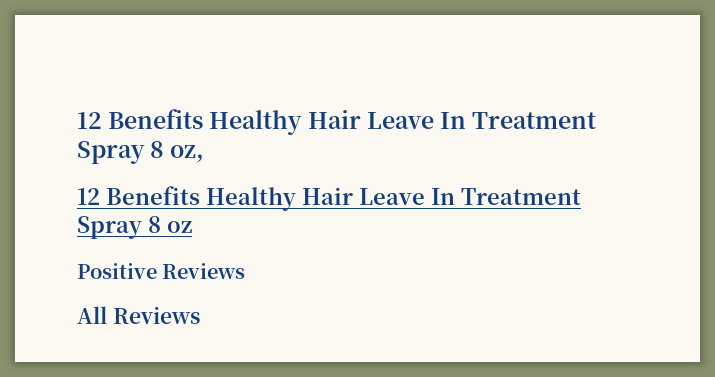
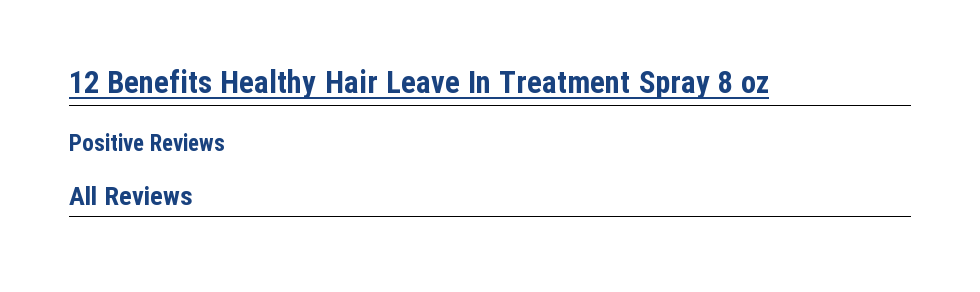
- 12 Benefits Healthy Hair Leave In Treatment Spray 8 oz,

